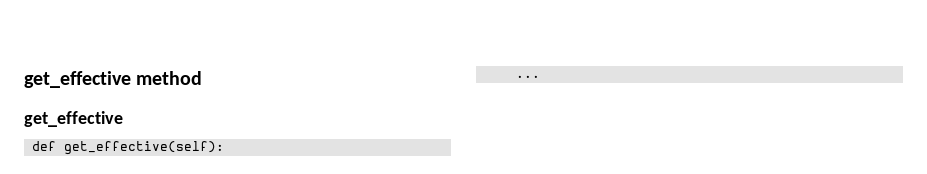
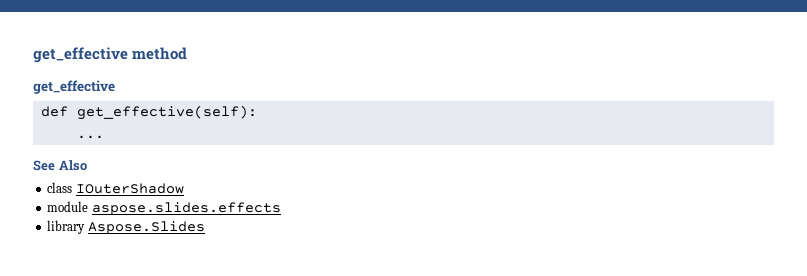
+ See Also
+ class IOuterShadow
+ module aspose.slides.effects
+ library Aspose.Slides

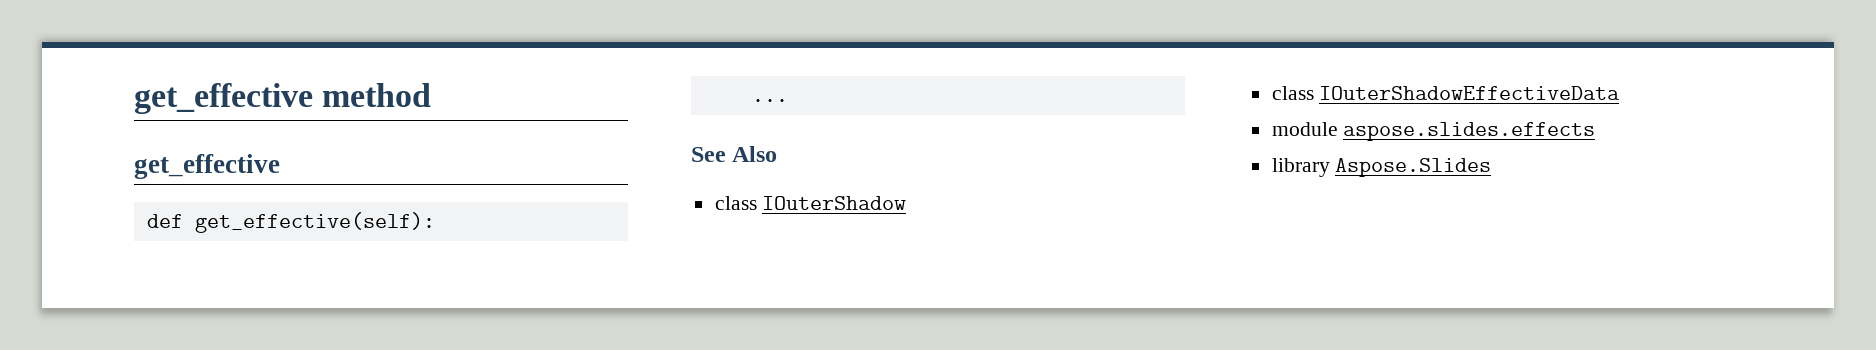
+ class IOuterShadowEffectiveData

